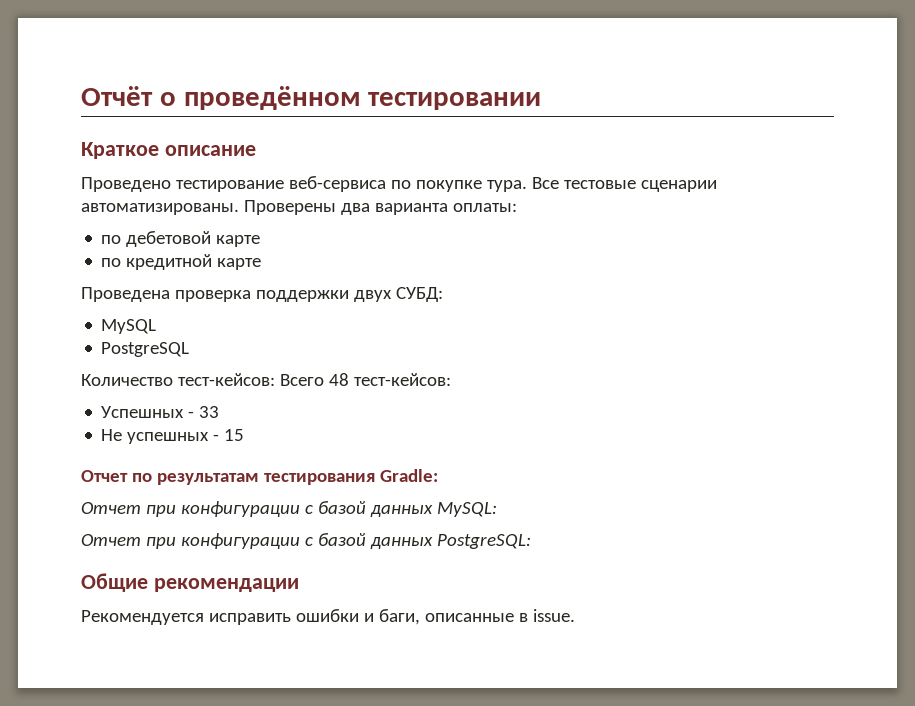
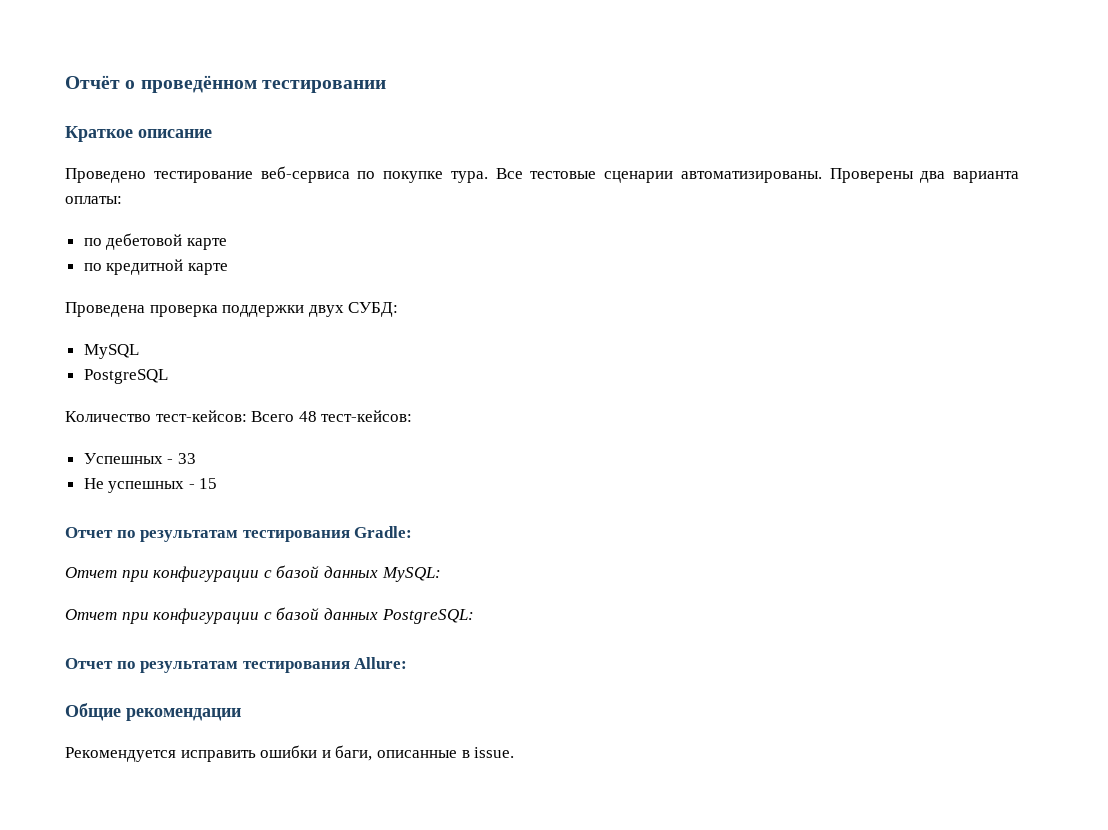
+ Отчет по результатам тестирования Allure:

